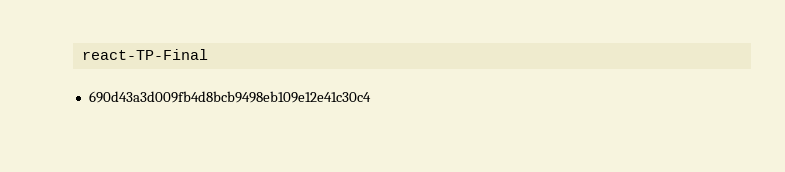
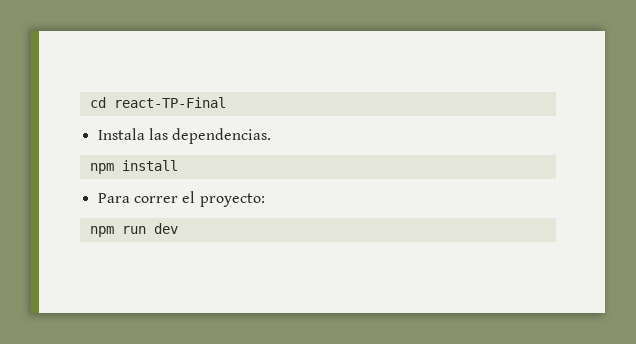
- react-TP-Final
+ cd react-TP-Final
- 690d43a3d009fb4d8bcb9498eb109e12e41c30c4
+ Instala las dependencias.
+ npm install
+ Para correr el proyecto:
+ npm run dev

